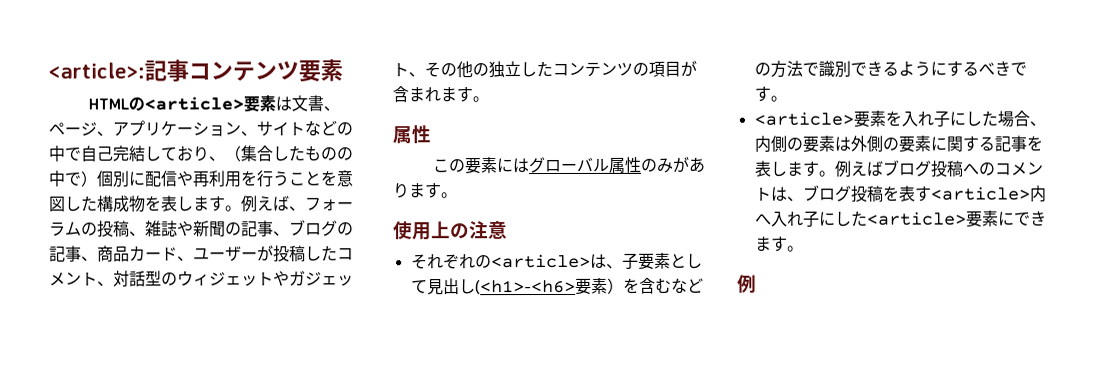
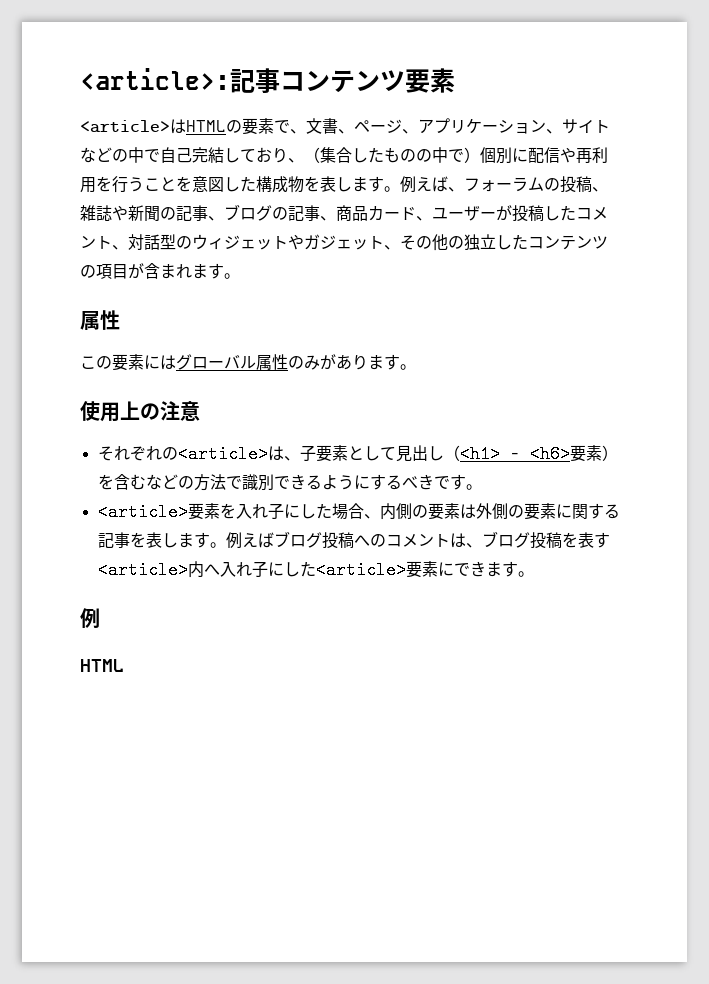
- HTMLの<article>要素は文書、ページ、アプリケーション、サイトなどの中で自己完結しており、（集合したものの中で）個別に配信や再利用を行うことを意図した構成物を表します。
+ <article>はHTMLの要素で、文書、ページ、アプリケーション、サイトなどの中で自己完結しており、（集合したものの中で）個別に配信や再利用を行うことを意図した構成物を表します。
- それぞれの<article>は、子要素として見出し(<h1>-<h6>要素）を含むなどの方法で識別できるようにするべきです。
+ それぞれの<article>は、子要素として見出し（<h1> - <h6>要素）を含むなどの方法で識別できるようにするべきです。
  例えばブログ投稿へのコメントは、ブログ投稿を表す<article>内へ入れ子にした<article>要素にできます。
  例
+ HTML

